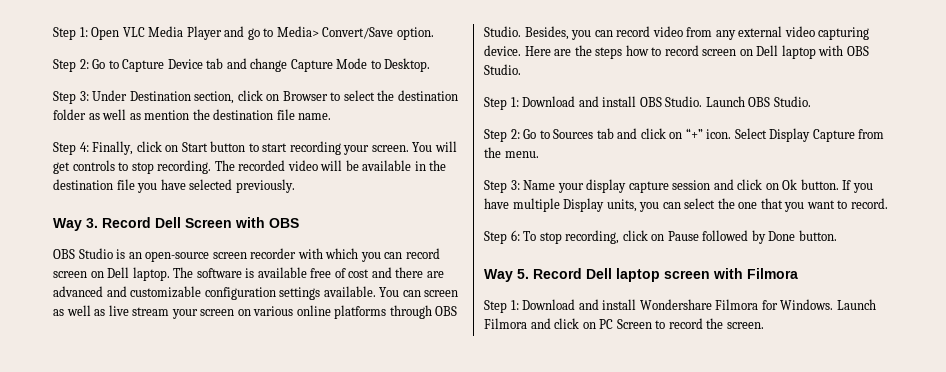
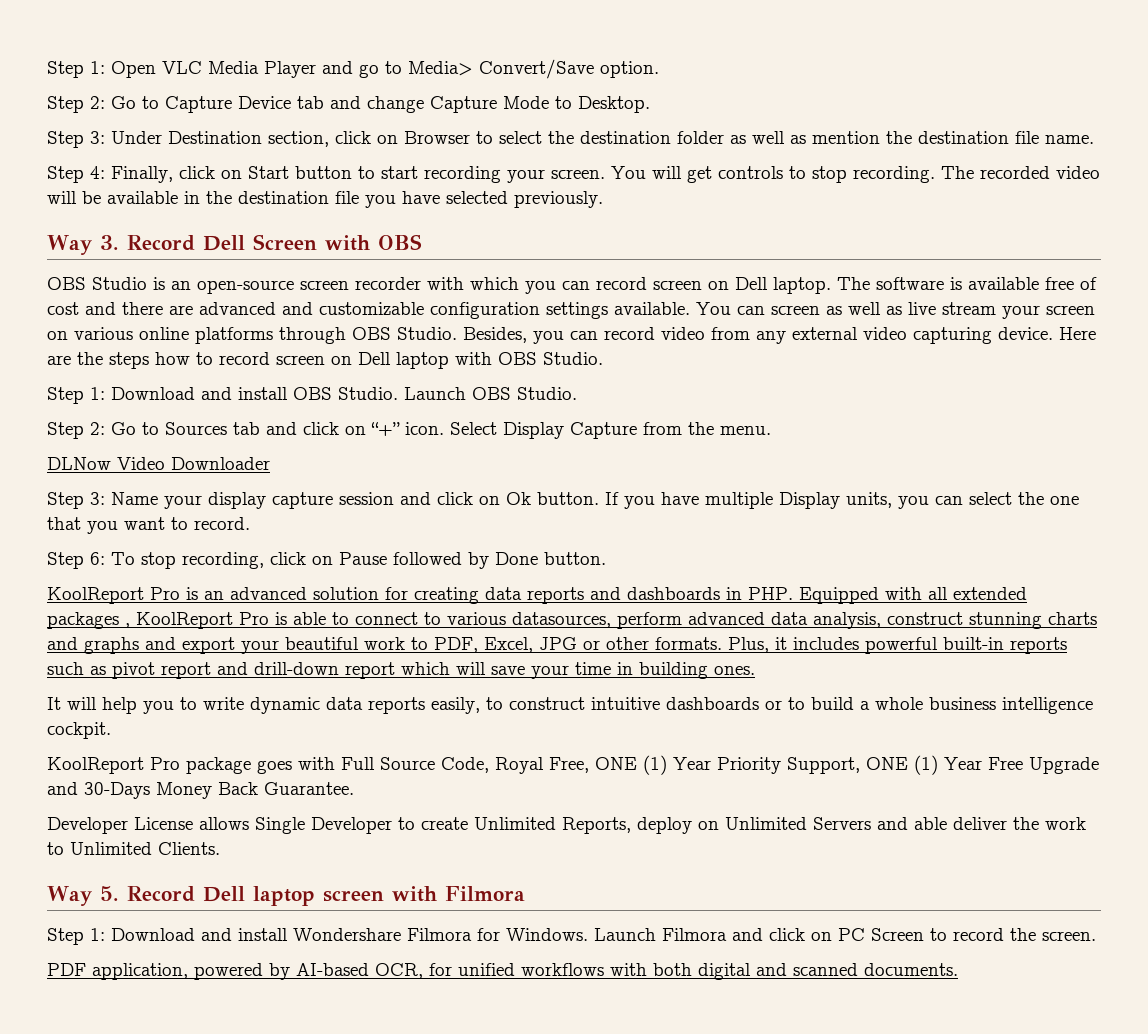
+ DLNow Video Downloader
+ KoolReport Pro is an advanced solution for creating data reports and dashboards in PHP. Equipped with all extended packages , KoolReport Pro is able to connect to various datasources, perform advanced data analysis, construct stunning charts and graphs and export your beautiful work to PDF, Excel, JPG or other formats. Plus, it includes powerful built-in reports such as pivot report and drill-down report which will save your time in building ones.
+ It will help you to write dynamic data reports easily, to construct intuitive dashboards or to build a whole business intelligence cockpit.
+ KoolReport Pro package goes with Full Source Code, Royal Free, ONE (1) Year Priority Support, ONE (1) Year Free Upgrade and 30-Days Money Back Guarantee.
+ Developer License allows Single Developer to create Unlimited Reports, deploy on Unlimited Servers and able deliver the work to Unlimited Clients.
+ PDF application, powered by AI-based OCR, for unified workflows with both digital and scanned documents.

